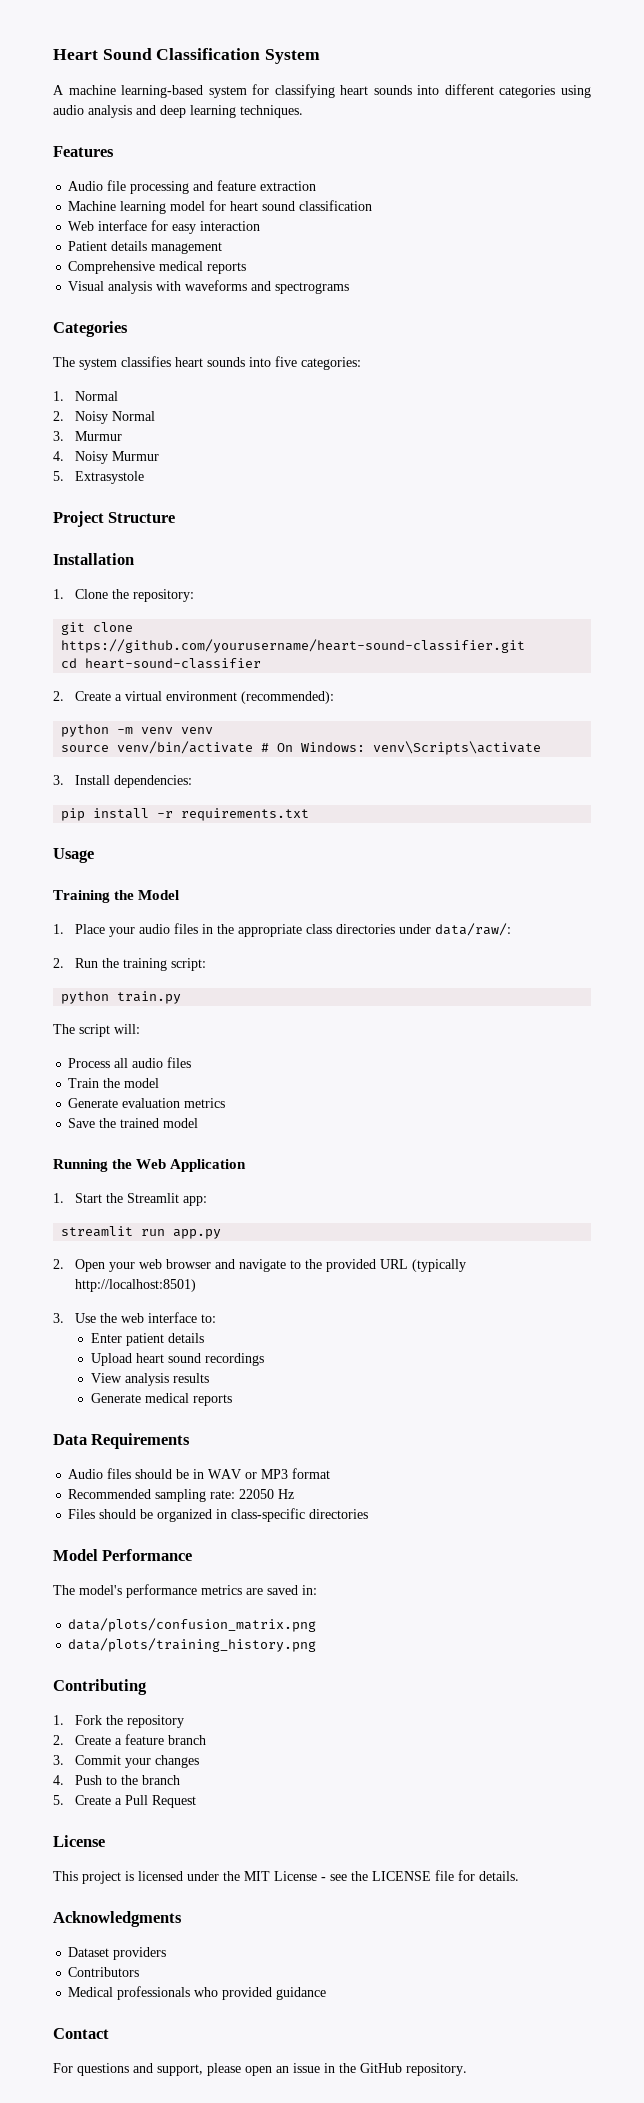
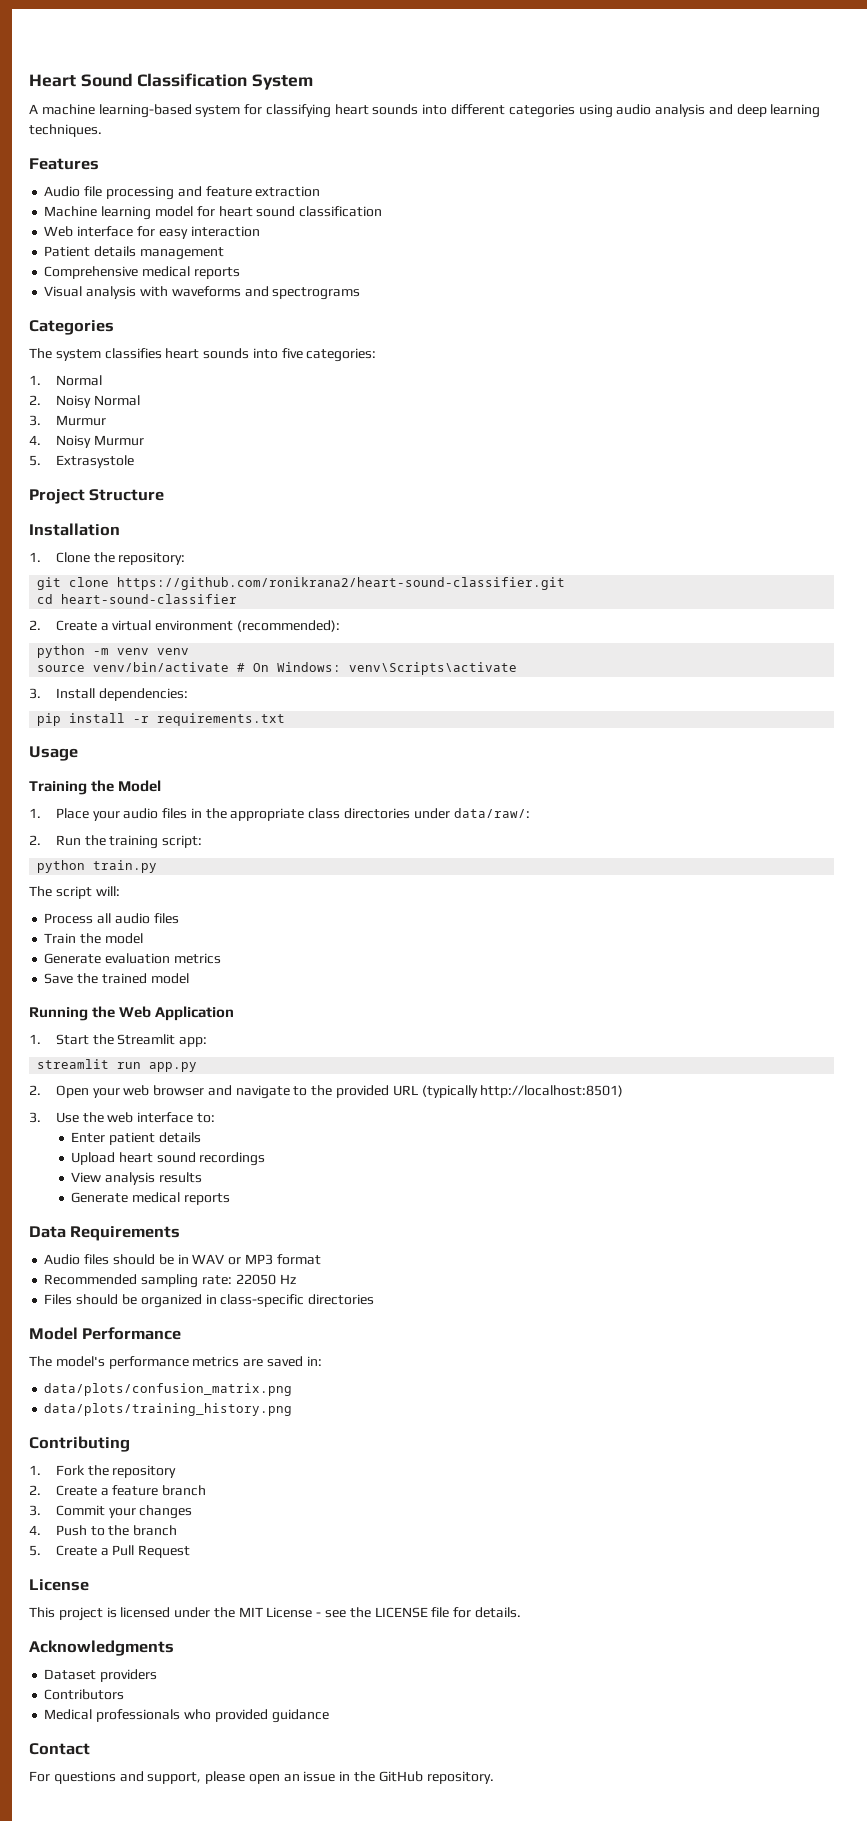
- git clone https://github.com/yourusername/heart-sound-classifier.git
+ git clone https://github.com/ronikrana2/heart-sound-classifier.git

